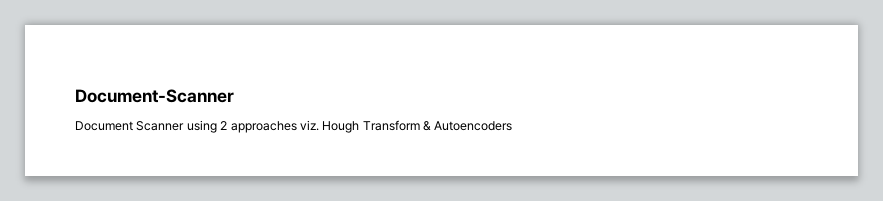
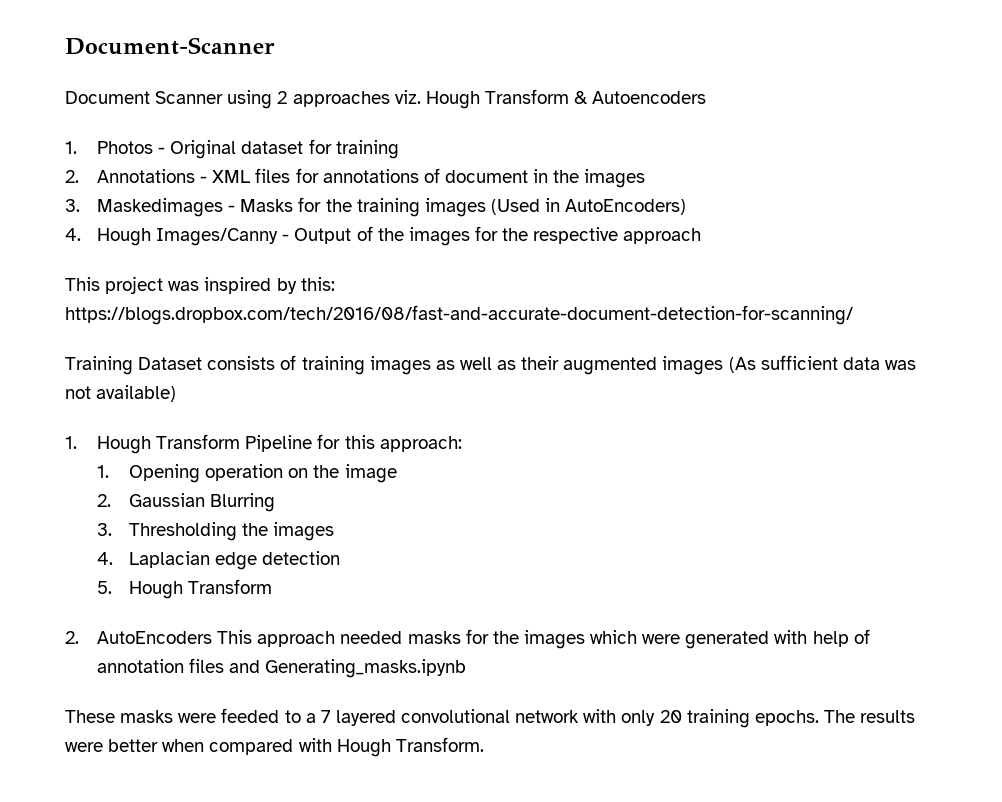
+ 1. Photos - Original dataset for training
+ 2. Annotations - XML files for annotations of document in the images
+ 3. Maskedimages - Masks for the training images (Used in AutoEncoders)
+ 4. Hough Images/Canny - Output of the images for the respective approach
+ This project was inspired by this: https://blogs.dropbox.com/tech/2016/08/fast-and-accurate-document-detection-for-scanning/
+ Training Dataset consists of training images as well as their augmented images (As sufficient data was not available)
+ 1. Hough Transform Pipeline for this approach:
+ 1. Opening operation on the image
+ 2. Gaussian Blurring
+ 3. Thresholding the images
+ 4. Laplacian edge detection
+ 5. Hough Transform
+ 2. AutoEncoders This approach needed masks for the images which were generated with help of annotation files and Generating_masks.ipynb
+ These masks were feeded to a 7 layered convolutional network with only 20 training epochs. The results were better when compared with Hough Transform.

